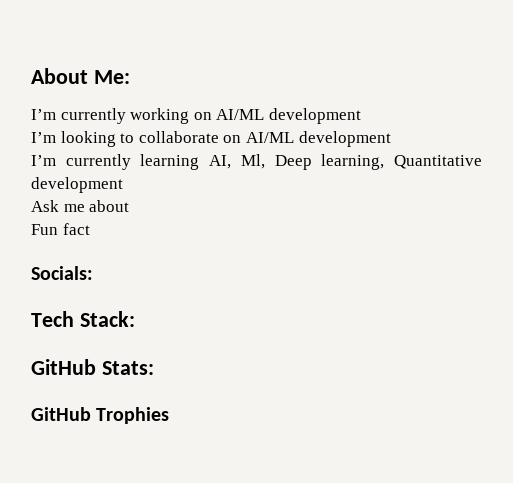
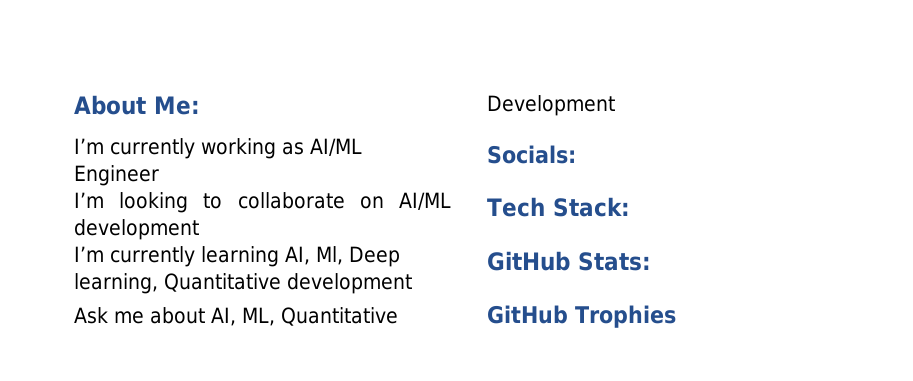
- I’m currently working on AI/ML development
+ I’m currently working as AI/ML Engineer
- Ask me about
- Fun fact
+ Ask me about AI, ML, Quantitative Development

